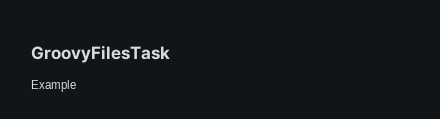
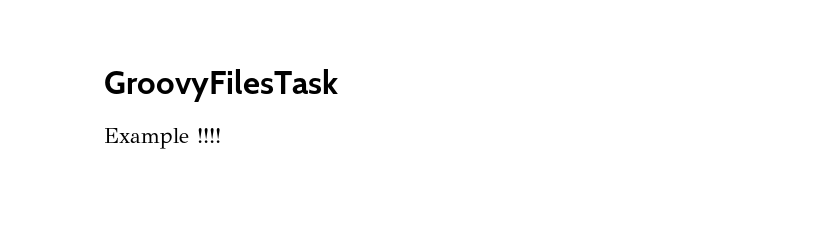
- Example
+ Example !!!!

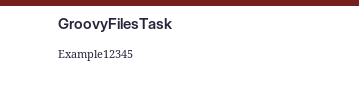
- Example !!!!
+ Example12345

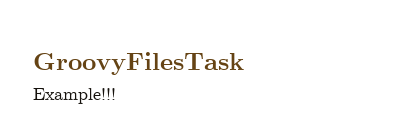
- Example12345
+ Example!!!

